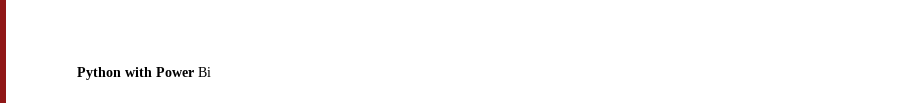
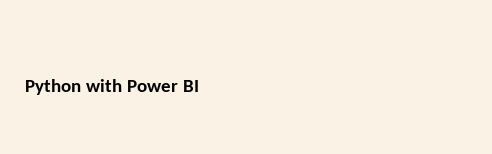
- Python with Power Bi
+ Python with Power BI

